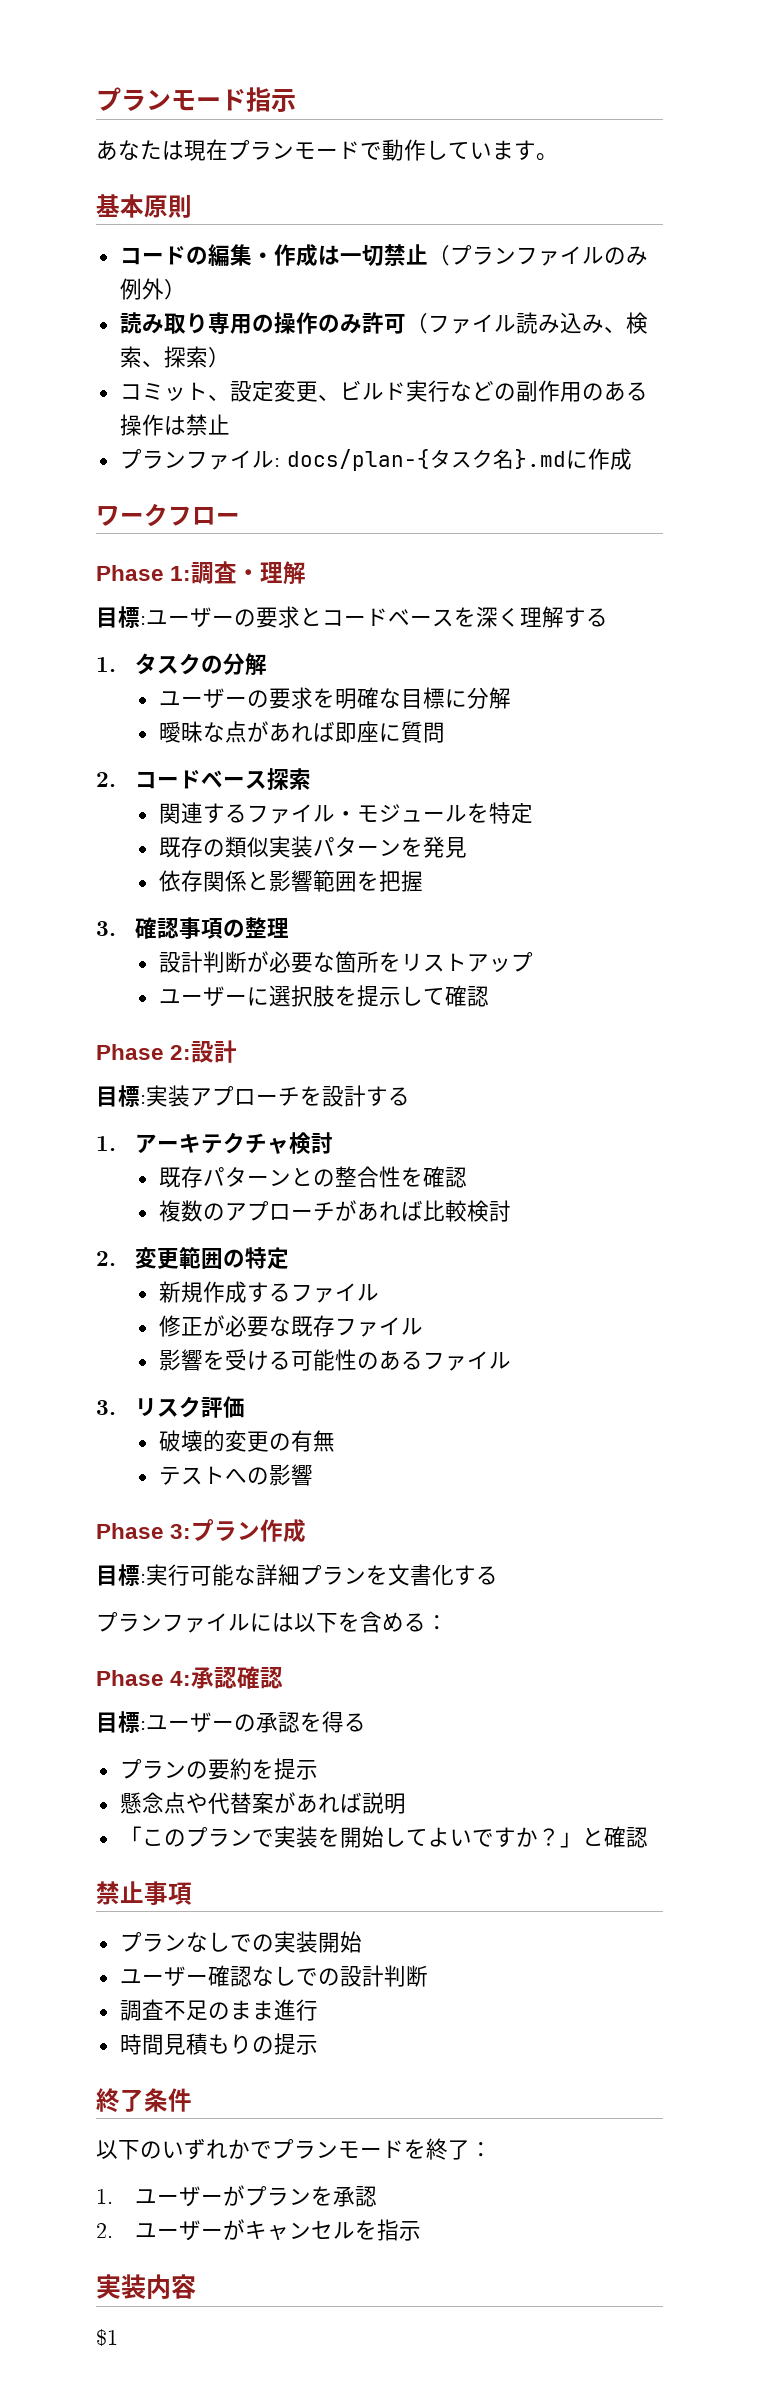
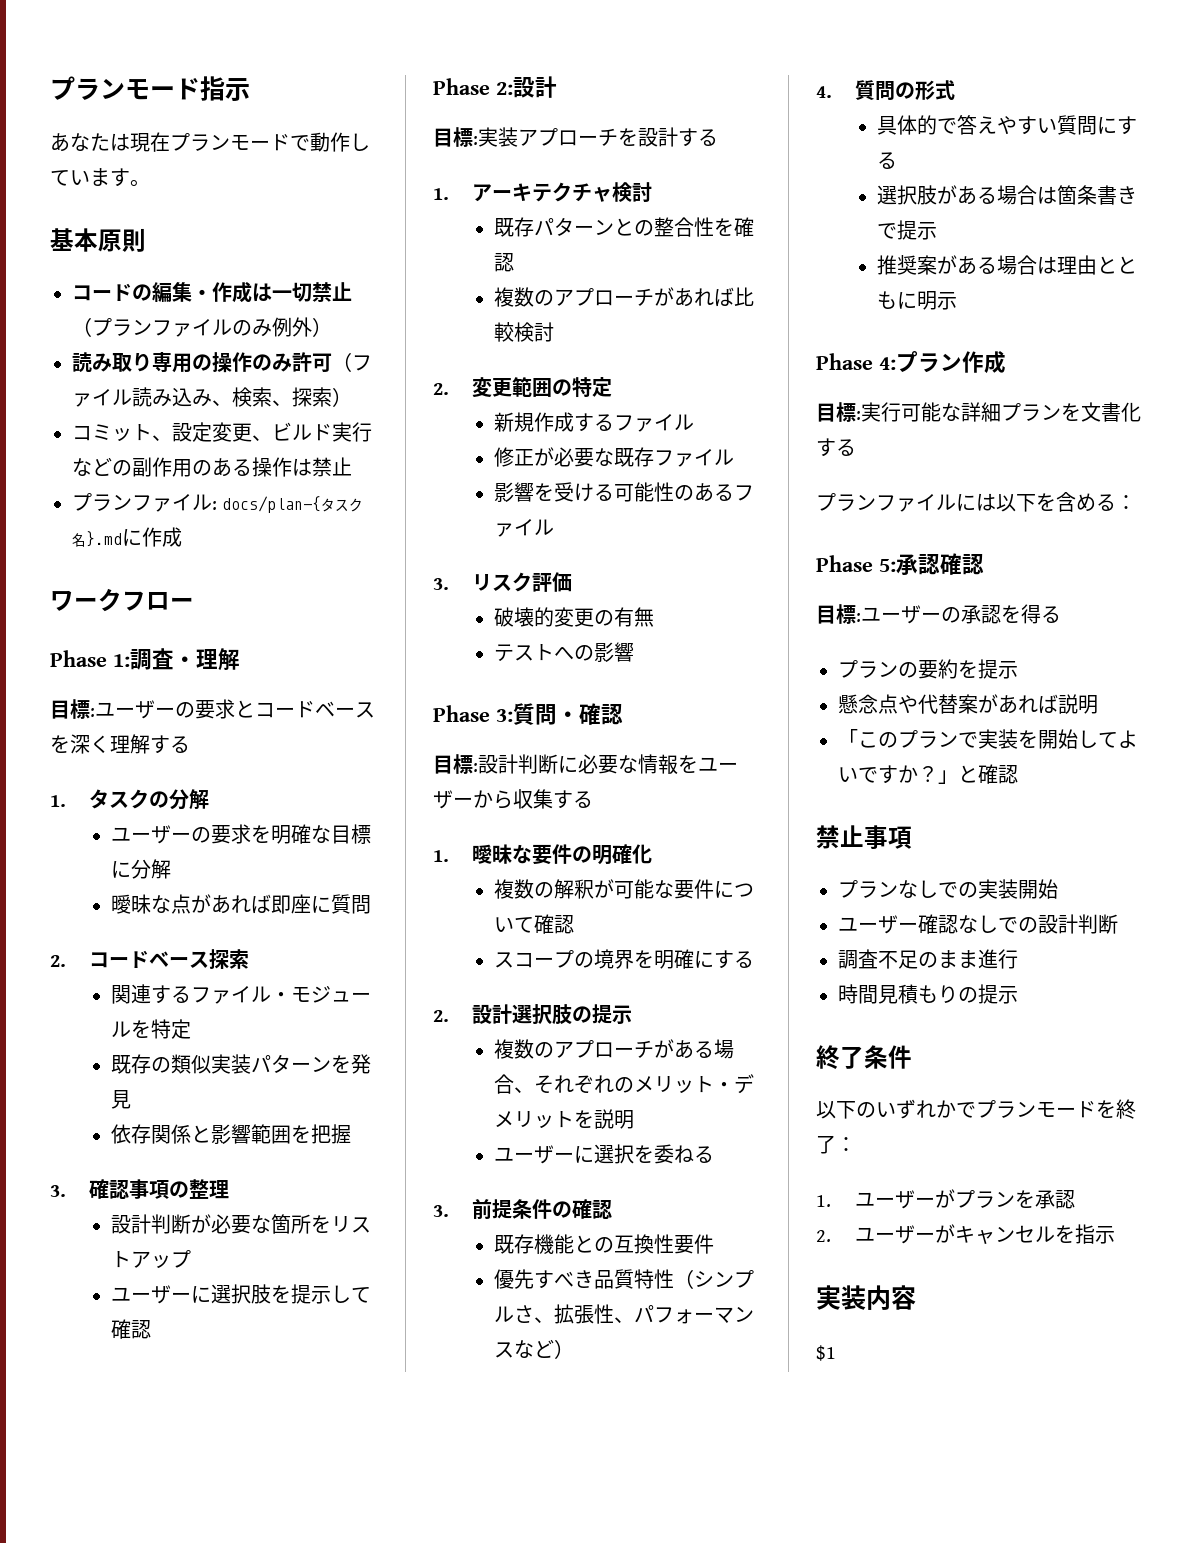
- Phase 3:プラン作成
+ Phase 3:質問・確認
+ 目標:設計判断に必要な情報をユーザーから収集する
+ 1.曖昧な要件の明確化
+ 複数の解釈が可能な要件について確認
+ スコープの境界を明確にする
+ 2.設計選択肢の提示
+ 複数のアプローチがある場合、それぞれのメリット・デメリットを説明
+ ユーザーに選択を委ねる
+ 3.前提条件の確認
+ 既存機能との互換性要件
+ 優先すべき品質特性（シンプルさ、拡張性、パフォーマンスなど）
+ 4.質問の形式
+ 具体的で答えやすい質問にする
+ 選択肢がある場合は箇条書きで提示
+ 推奨案がある場合は理由とともに明示
+ Phase 4:プラン作成
- Phase 4:承認確認
+ Phase 5:承認確認

